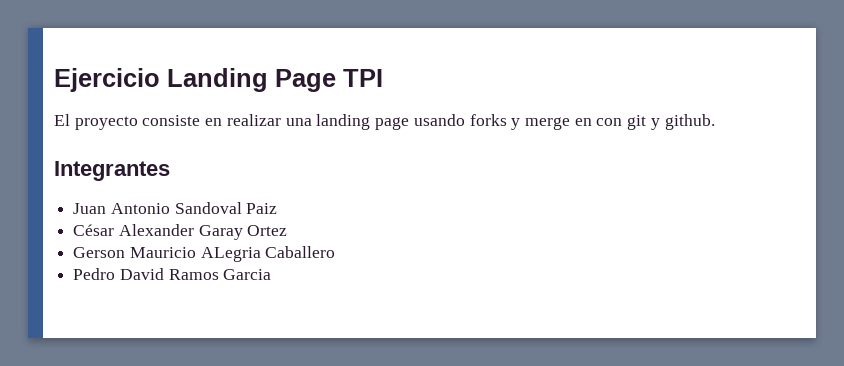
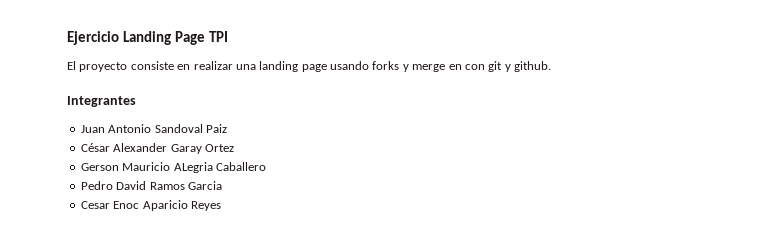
+ Cesar Enoc Aparicio Reyes

